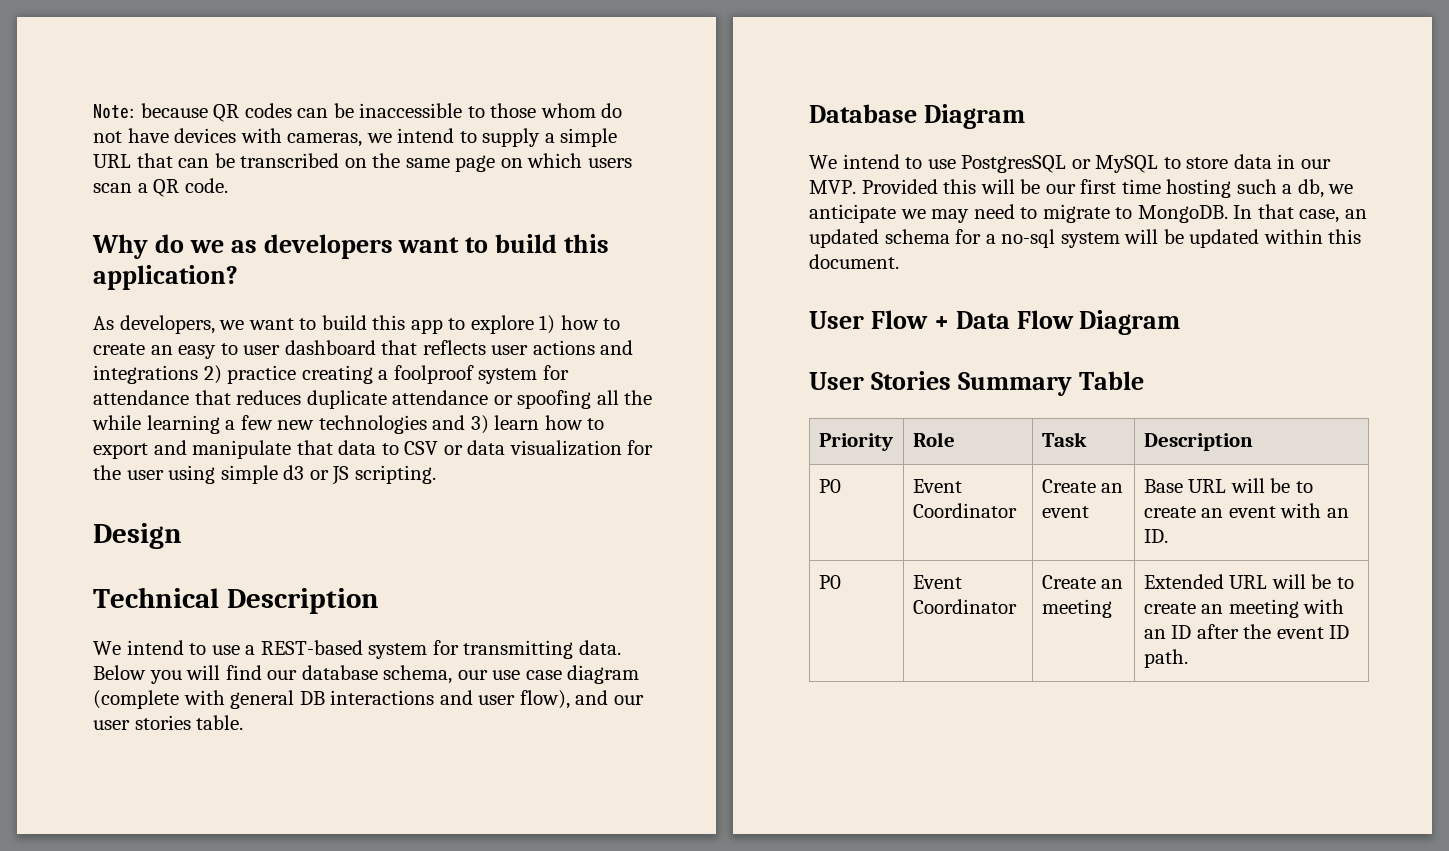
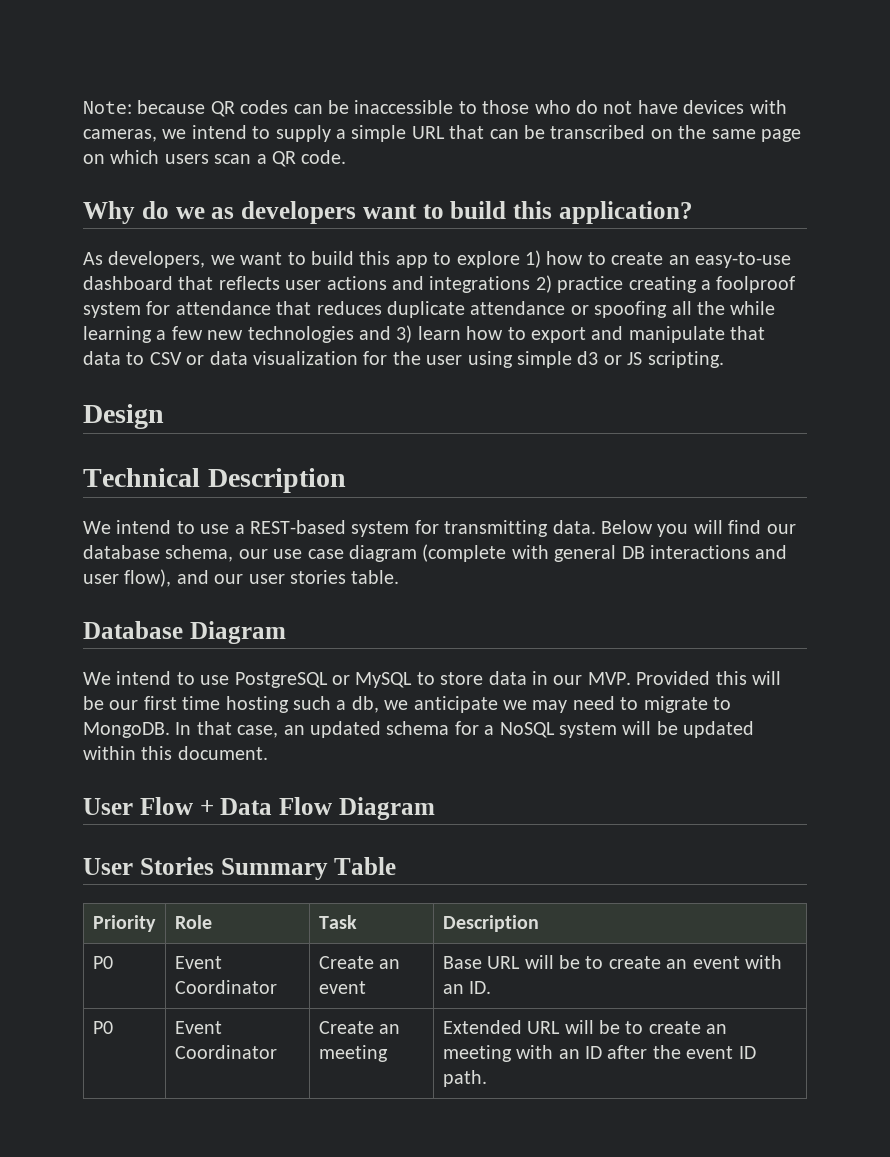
- Note: because QR codes can be inaccessible to those whom do not have devices with cameras, we intend to supply a simple URL that can be transcribed on the same page on which users scan a QR code.
+ Note: because QR codes can be inaccessible to those who do not have devices with cameras, we intend to supply a simple URL that can be transcribed on the same page on which users scan a QR code.
- As developers, we want to build this app to explore 1) how to create an easy to user dashboard that reflects user actions and integrations 2) practice creating a foolproof system for attendance that reduces duplicate attendance or spoofing all the while learning a few new technologies and 3) learn how to export and manipulate that data to CSV or data visualization for the user using simple d3 or JS scripting.
+ As developers, we want to build this app to explore 1) how to create an easy-to-use dashboard that reflects user actions and integrations 2) practice creating a foolproof system for attendance that reduces duplicate attendance or spoofing all the while learning a few new technologies and 3) learn how to export and manipulate that data to CSV or data visualization for the user using simple d3 or JS scripting.
- We intend to use PostgresSQL or MySQL to store data in our MVP. Provided this will be our first time hosting such a db, we anticipate we may need to migrate to MongoDB.
+ We intend to use PostgreSQL or MySQL to store data in our MVP. Provided this will be our first time hosting such a db, we anticipate we may need to migrate to MongoDB.
- In that case, an updated schema for a no-sql system will be updated within this document.
+ In that case, an updated schema for a NoSQL system will be updated within this document.

